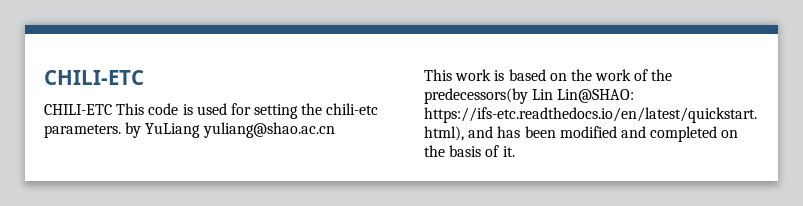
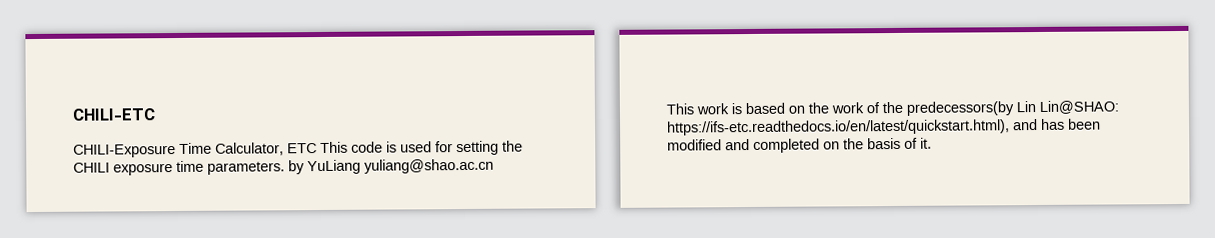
- CHILI-ETC This code is used for setting the chili-etc parameters. by YuLiang yuliang@shao.ac.cn
+ CHILI-Exposure Time Calculator, ETC This code is used for setting the CHILI exposure time parameters. by YuLiang yuliang@shao.ac.cn

